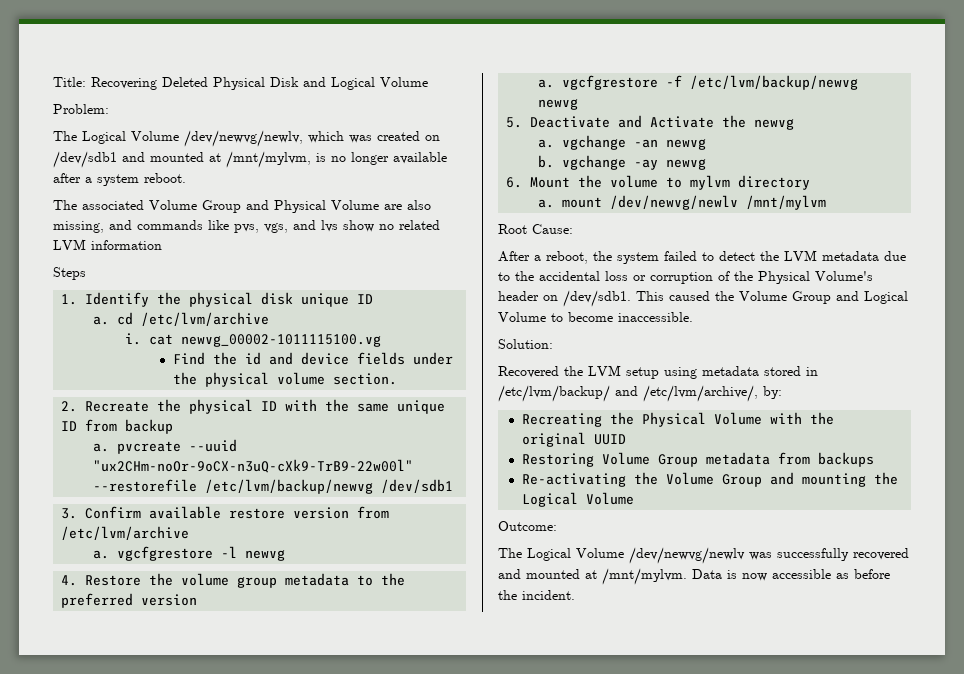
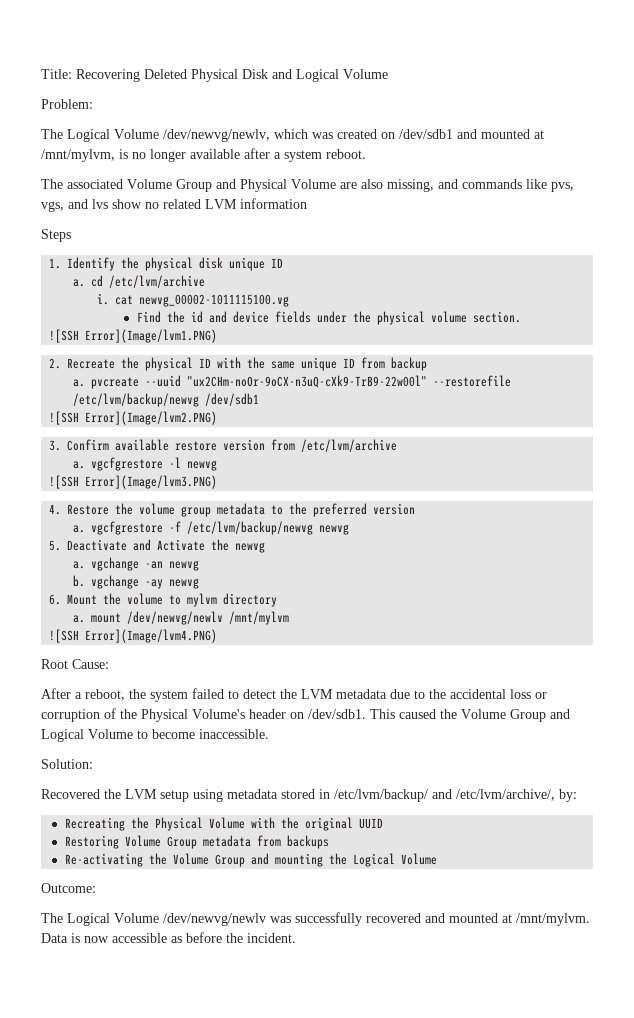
+ ![SSH Error](Image/lvm1.PNG)
+ ![SSH Error](Image/lvm2.PNG)
+ ![SSH Error](Image/lvm3.PNG)
+ ![SSH Error](Image/lvm4.PNG)

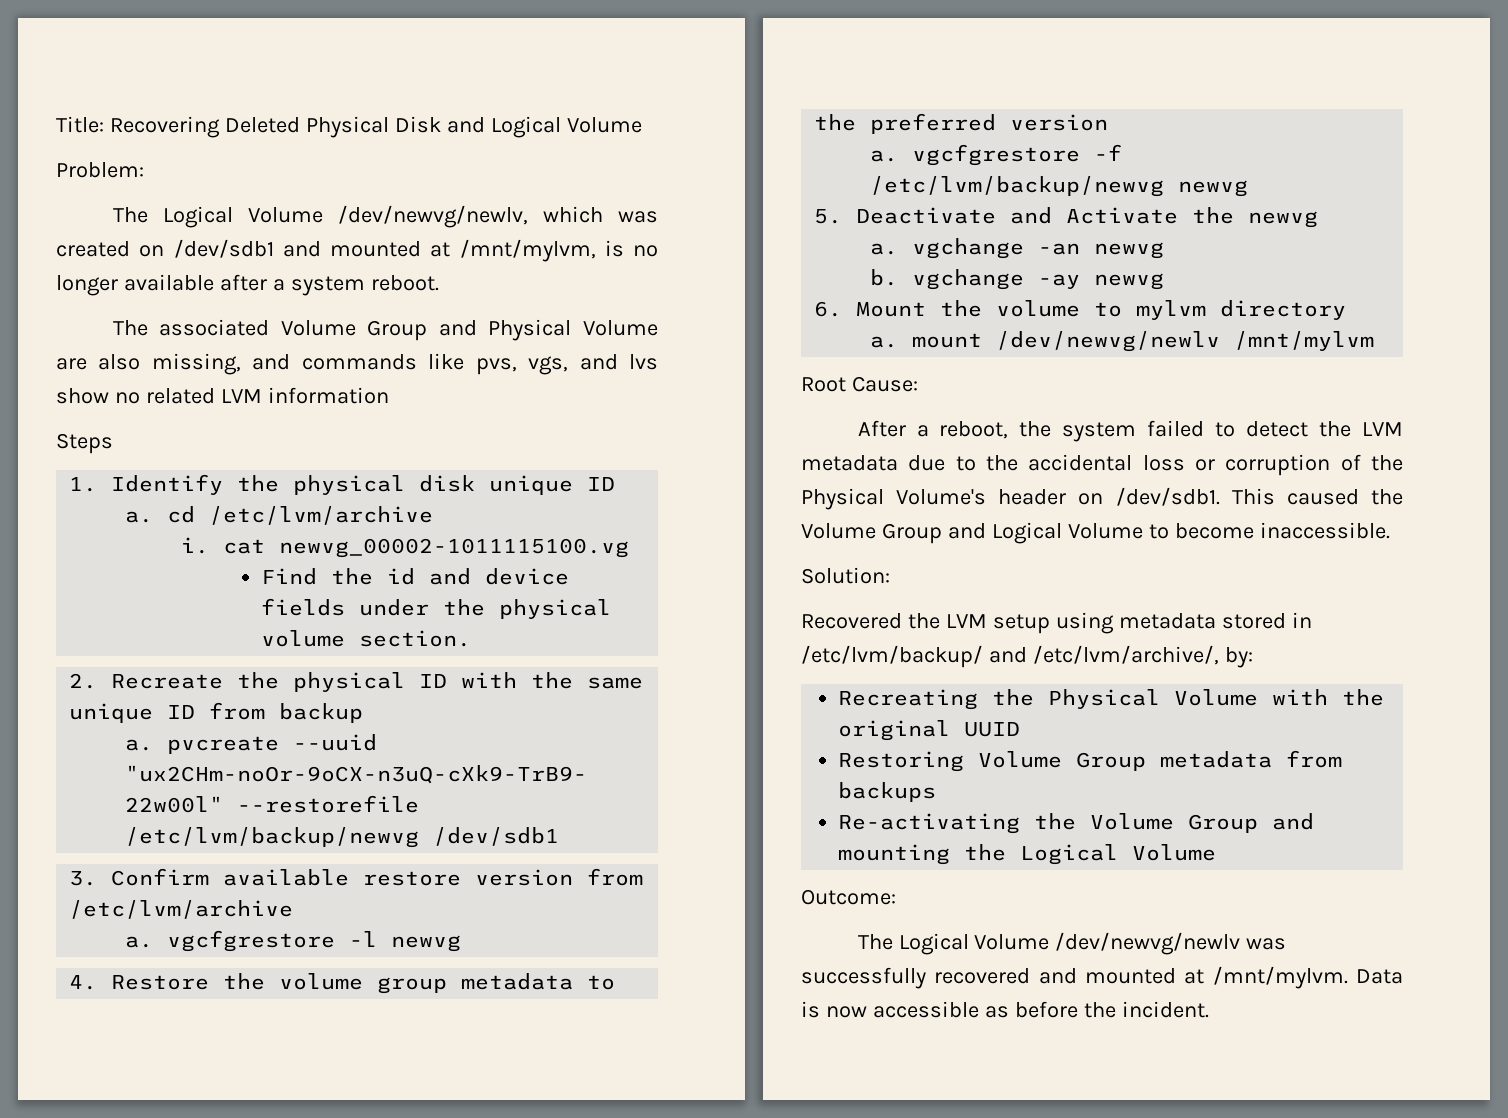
- ![SSH Error](Image/lvm1.PNG)
- ![SSH Error](Image/lvm2.PNG)
- ![SSH Error](Image/lvm3.PNG)
- ![SSH Error](Image/lvm4.PNG)

